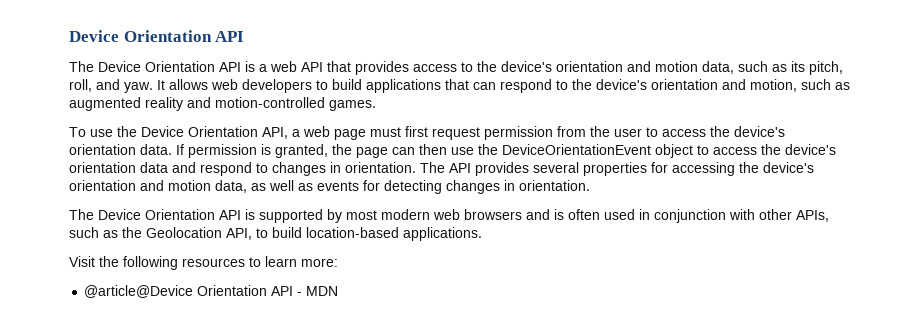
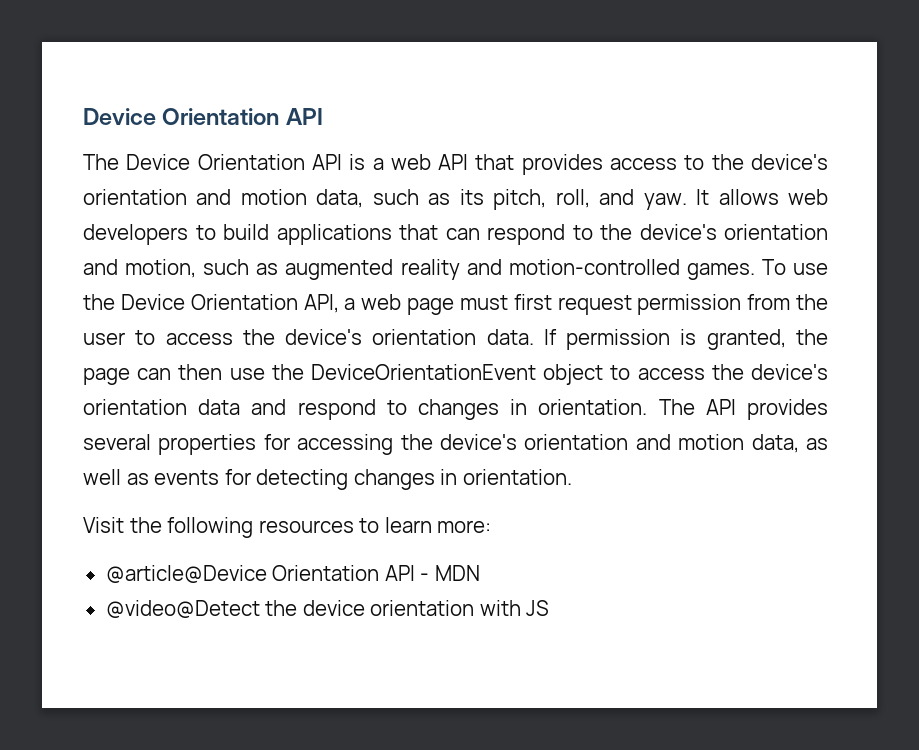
- It allows web developers to build applications that can respond to the device's orientation and motion, such as augmented reality and motion-controlled games.
- To use the Device Orientation API, a web page must first request permission from the user to access the device's orientation data.
+ It allows web developers to build applications that can respond to the device's orientation and motion, such as augmented reality and motion-controlled games. To use the Device Orientation API, a web page must first request permission from the user to access the device's orientation data.
- The Device Orientation API is supported by most modern web browsers and is often used in conjunction with other APIs, such as the Geolocation API, to build location-based applications.
+ @video@Detect the device orientation with JS

